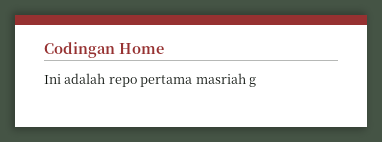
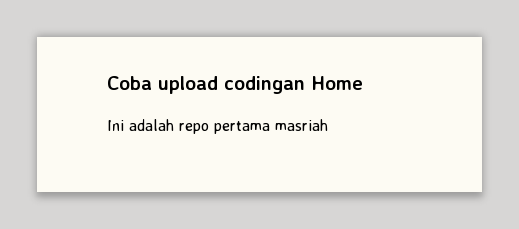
- Codingan Home
+ Coba upload codingan Home
- Ini adalah repo pertama masriah g
+ Ini adalah repo pertama masriah

